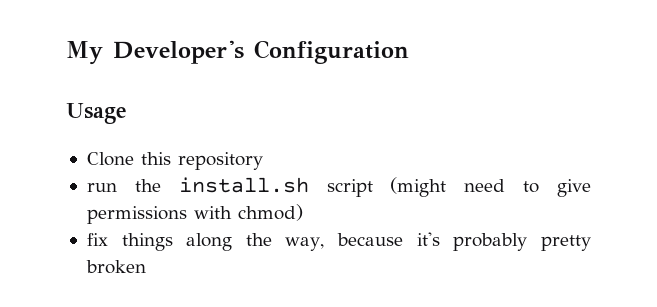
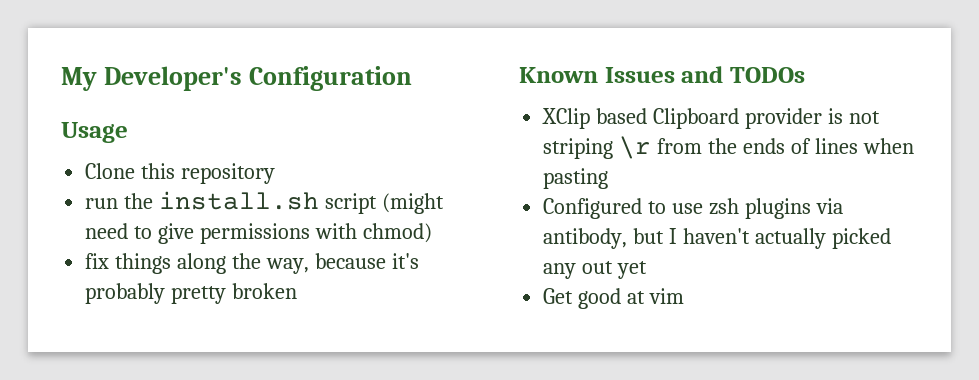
+ Known Issues and TODOs
+ XClip based Clipboard provider is not striping \r from the ends of lines when pasting
+ Configured to use zsh plugins via antibody, but I haven't actually picked any out yet
+ Get good at vim

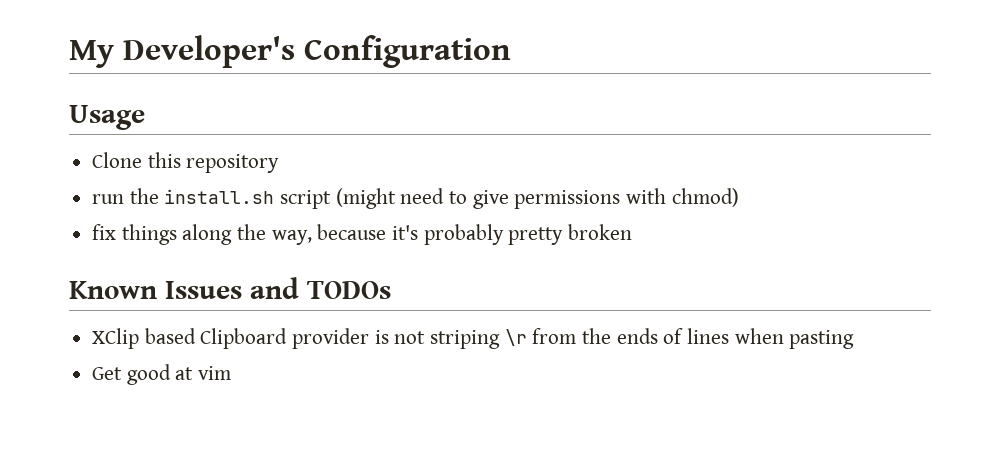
- Configured to use zsh plugins via antibody, but I haven't actually picked any out yet

